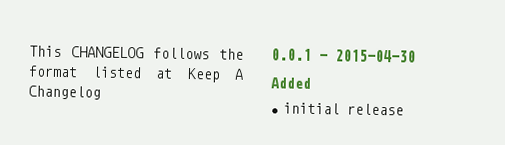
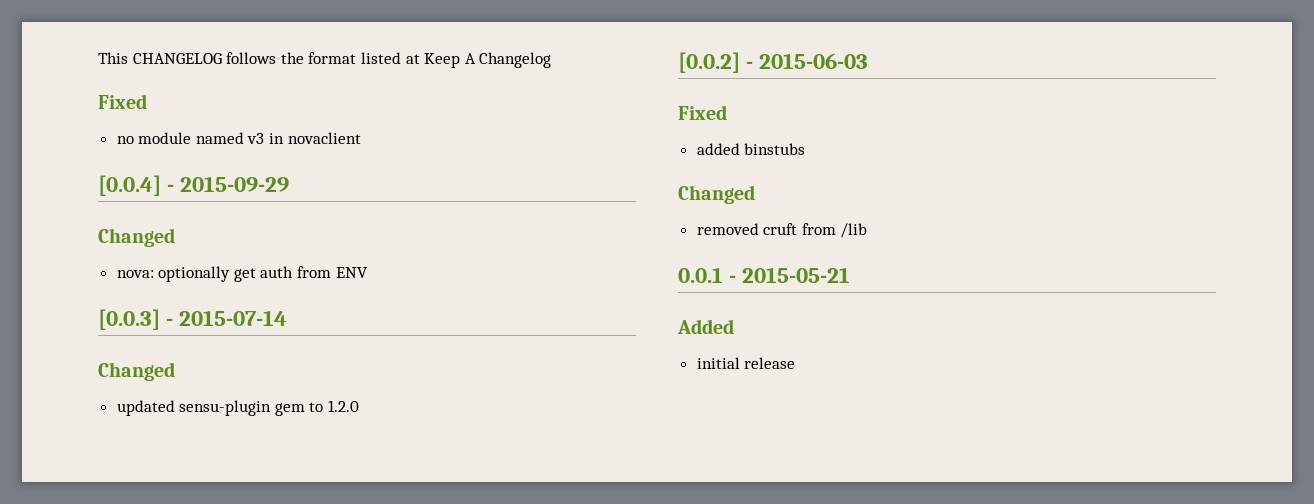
  This CHANGELOG follows the format listed at Keep A Changelog
+ Fixed
+ no module named v3 in novaclient
+ [0.0.4] - 2015-09-29
+ Changed
+ nova: optionally get auth from ENV
+ [0.0.3] - 2015-07-14
+ Changed
+ updated sensu-plugin gem to 1.2.0
+ [0.0.2] - 2015-06-03
+ Fixed
+ added binstubs
+ Changed
+ removed cruft from /lib
- 0.0.1 - 2015-04-30
+ 0.0.1 - 2015-05-21

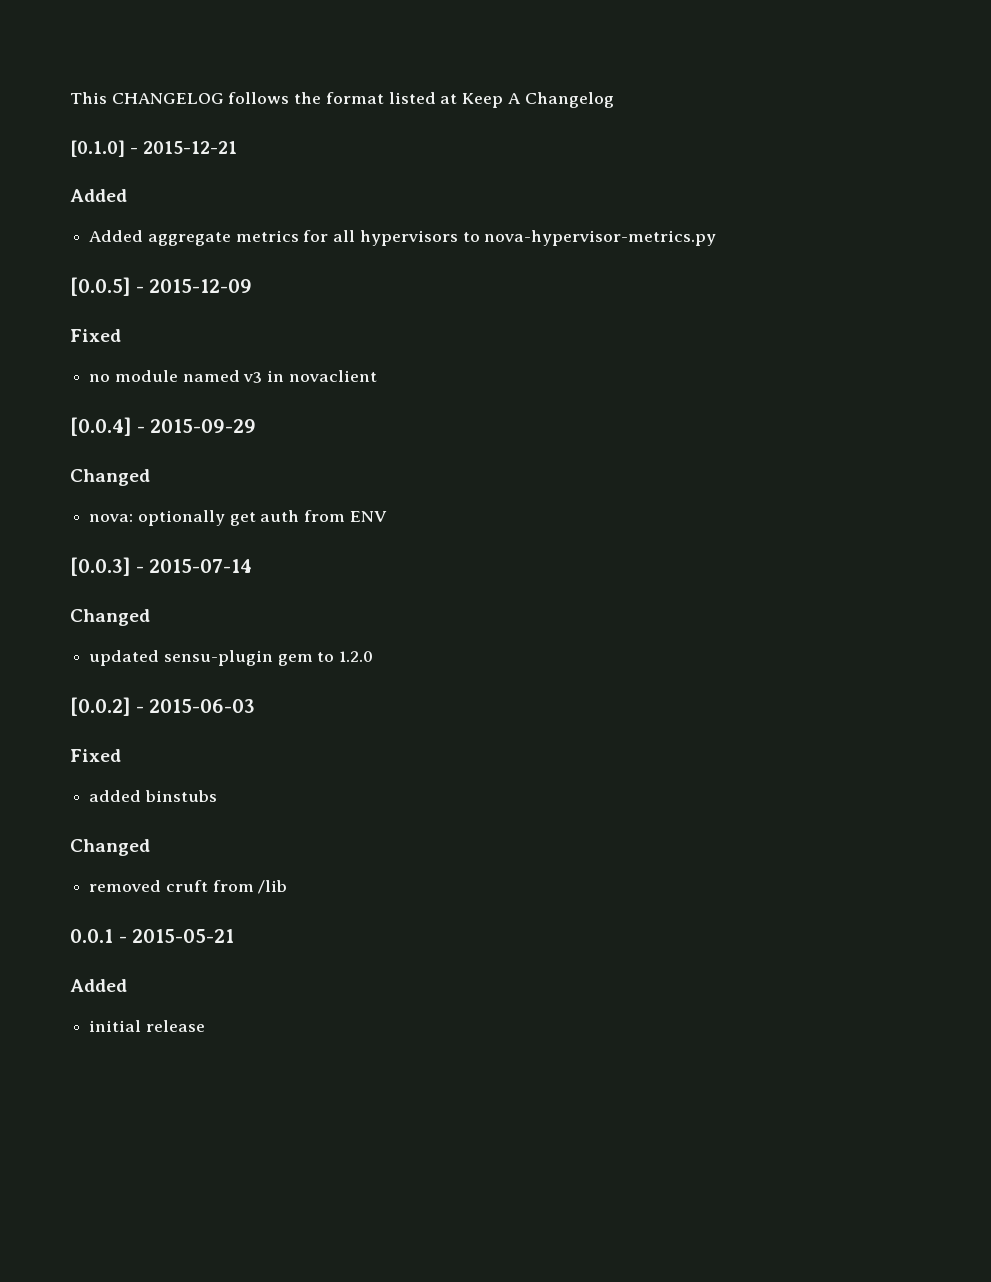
+ [0.1.0] - 2015-12-21
+ Added
+ Added aggregate metrics for all hypervisors to nova-hypervisor-metrics.py
+ [0.0.5] - 2015-12-09

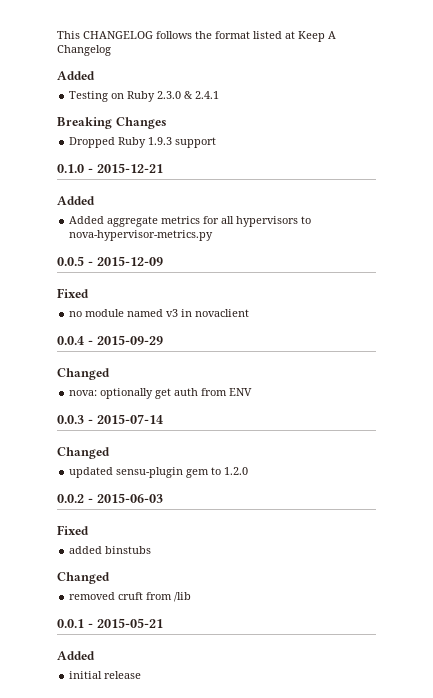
  This CHANGELOG follows the format listed at Keep A Changelog
- [0.1.0] - 2015-12-21
+ Added
+ Testing on Ruby 2.3.0 & 2.4.1
+ Breaking Changes
+ Dropped Ruby 1.9.3 support
+ 0.1.0 - 2015-12-21
- [0.0.5] - 2015-12-09
+ 0.0.5 - 2015-12-09
- [0.0.4] - 2015-09-29
+ 0.0.4 - 2015-09-29
- [0.0.3] - 2015-07-14
+ 0.0.3 - 2015-07-14
- [0.0.2] - 2015-06-03
+ 0.0.2 - 2015-06-03

